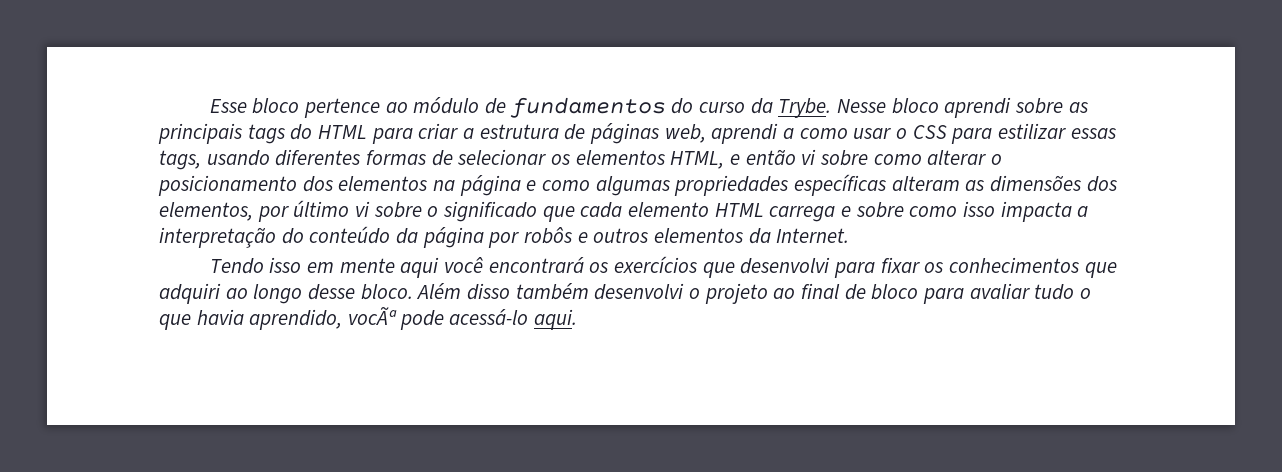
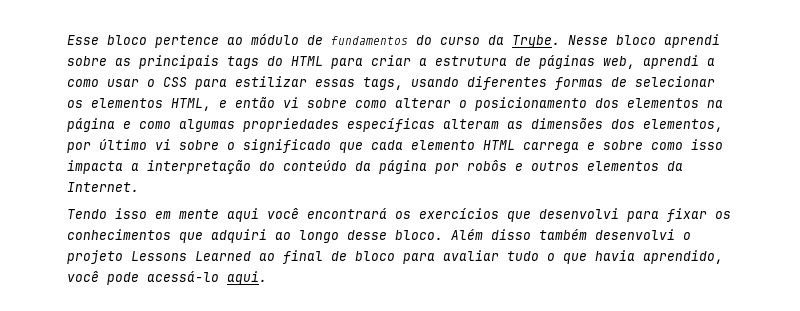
- Além disso também desenvolvi o projeto ao final de bloco para avaliar tudo o que havia aprendido, vocÃª pode acessá-lo aqui.
+ Além disso também desenvolvi o projeto Lessons Learned ao final de bloco para avaliar tudo o que havia aprendido, você pode acessá-lo aqui.

